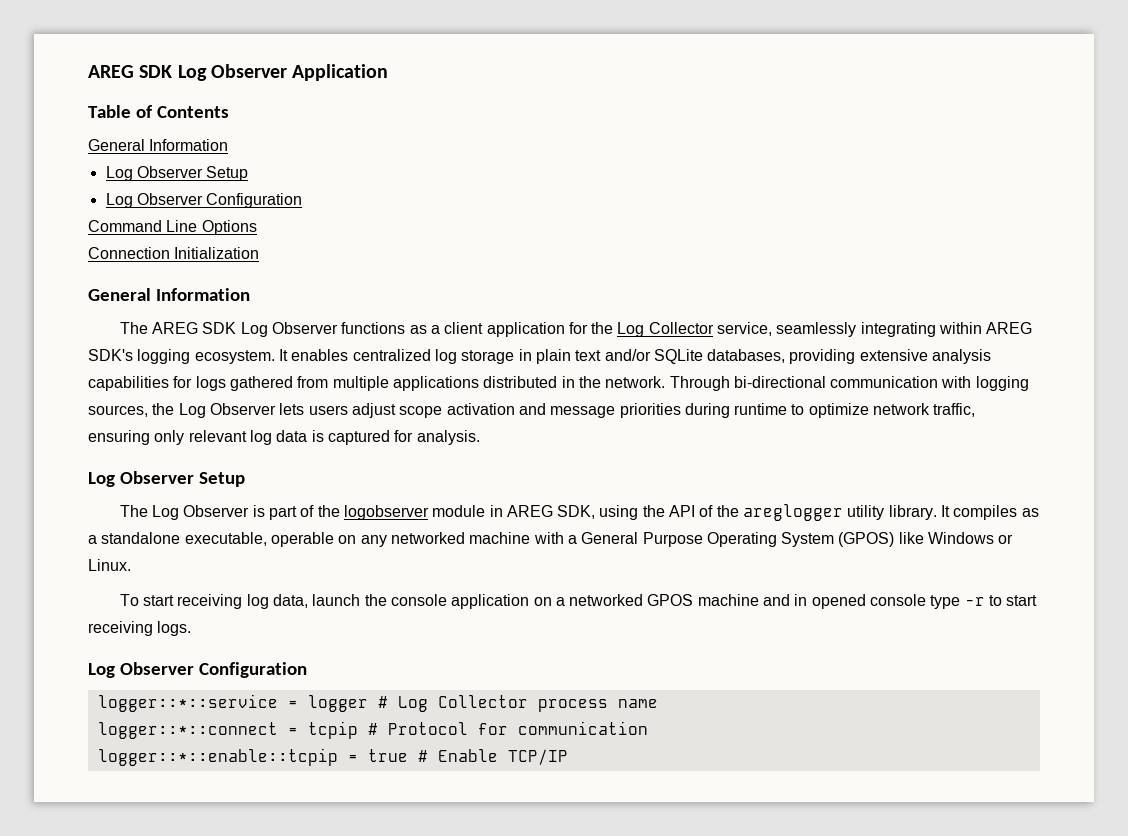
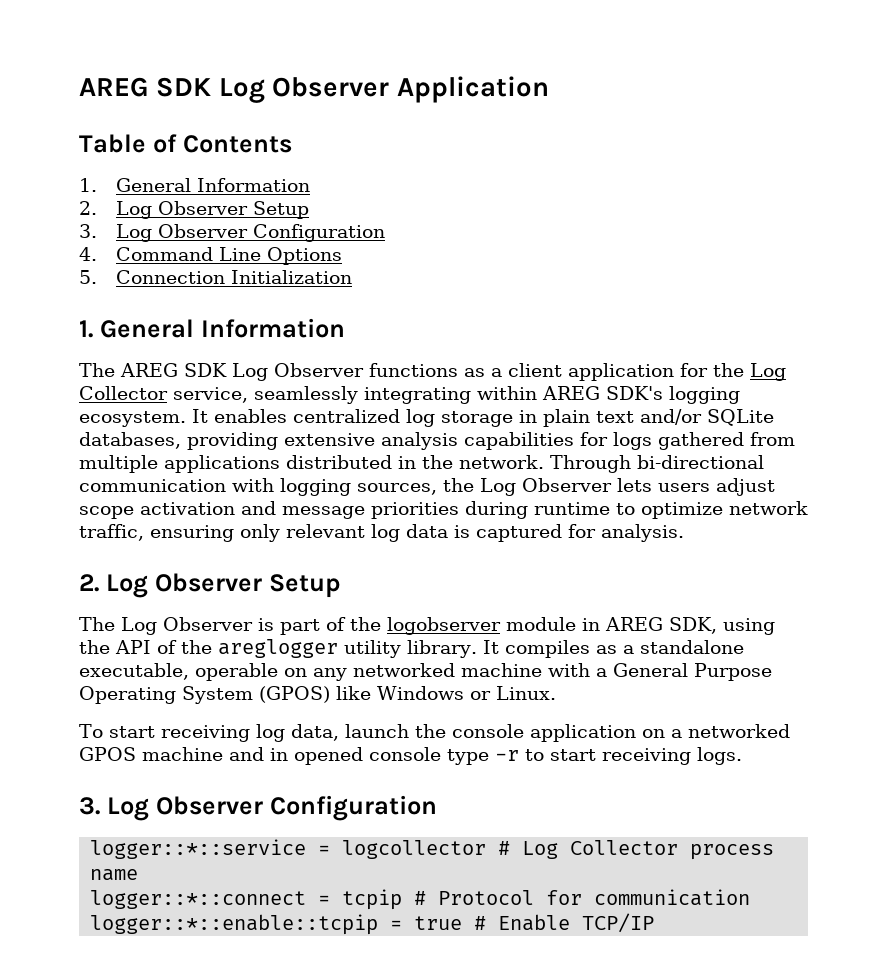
  Table of Contents
- General Information
- Log Observer Setup
- Log Observer Configuration
- Command Line Options
+ 1. General Information
+ 2. Log Observer Setup
+ 3. Log Observer Configuration
+ 4. Command Line Options
- Connection Initialization
- General Information
+ 5. Connection Initialization
+ 1. General Information
  Through bi-directional communication with logging sources, the Log Observer lets users adjust scope activation and message priorities during runtime to optimize network traffic, ensuring only relevant log data is captured for analysis.
- Log Observer Setup
+ 2. Log Observer Setup
  To start receiving log data, launch the console application on a networked GPOS machine and in opened console type -r to start receiving logs.
- Log Observer Configuration
+ 3. Log Observer Configuration
- logger::*::service = logger # Log Collector process name
+ logger::*::service = logcollector # Log Collector process name

